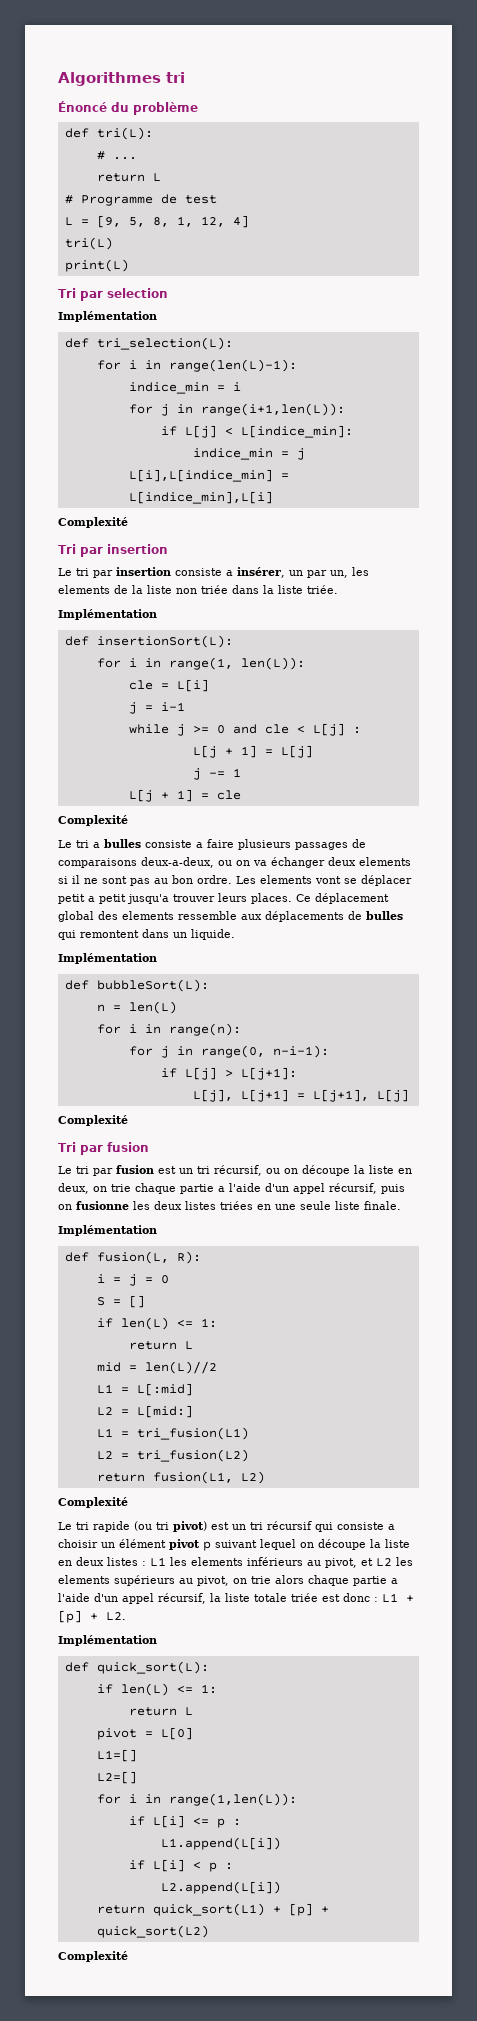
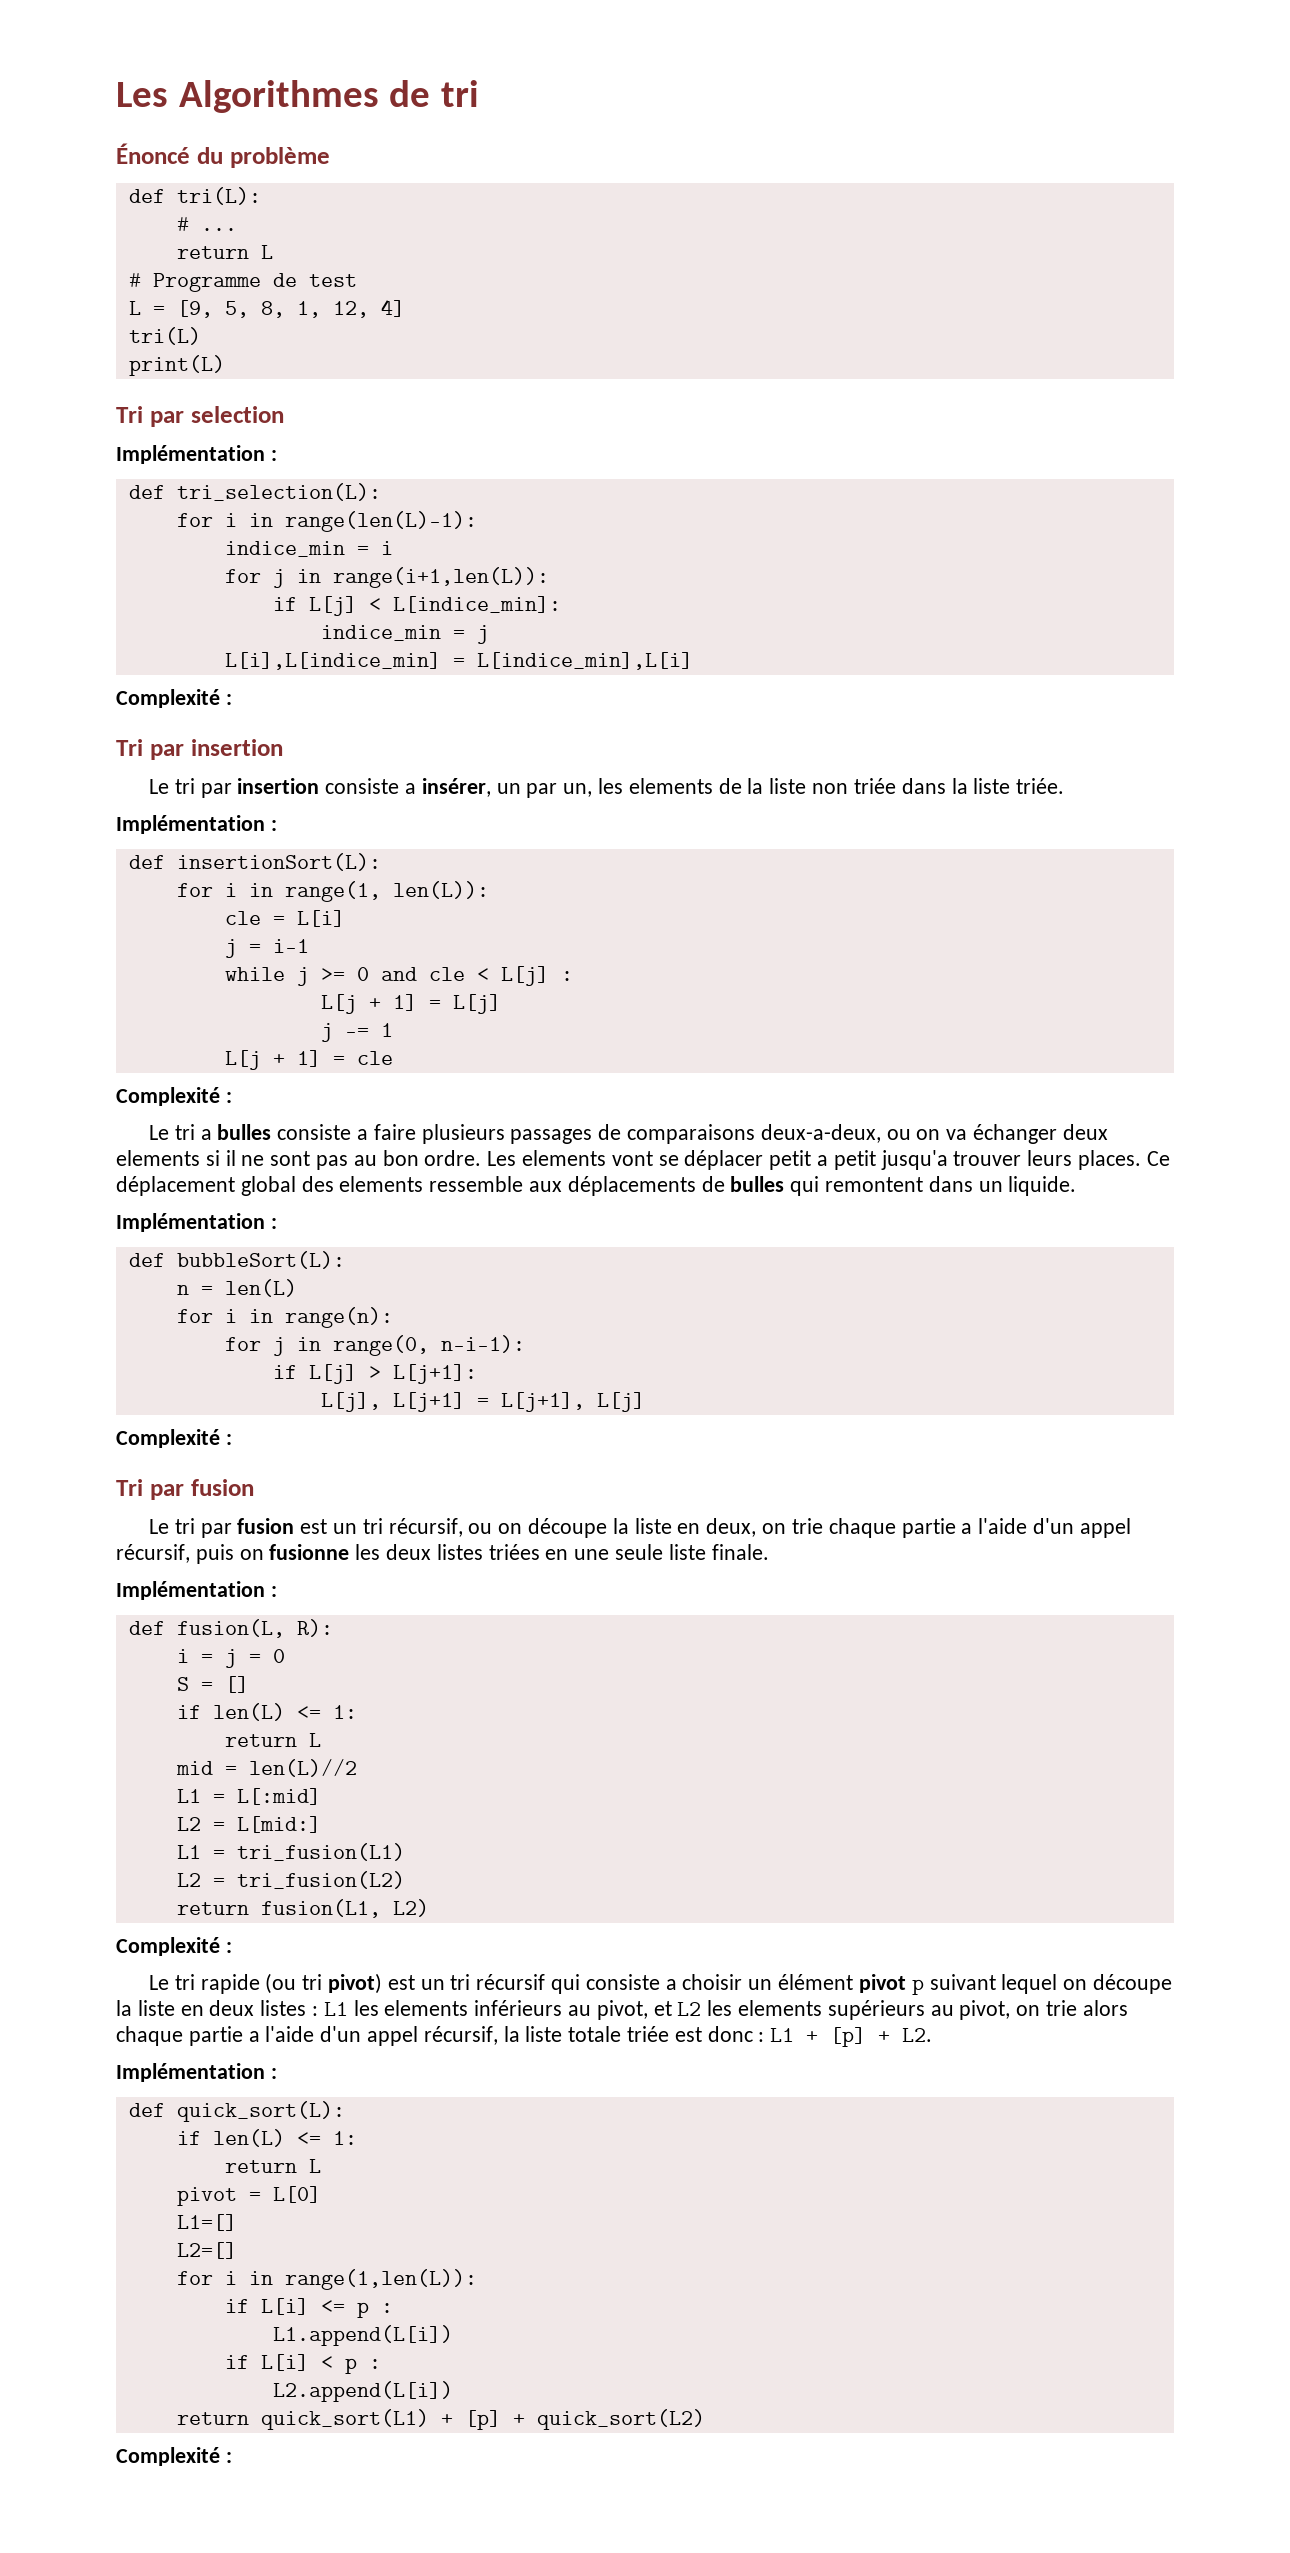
- Algorithmes tri
+ Les Algorithmes de tri
  Tri par selection
- Implémentation
+ Implémentation :
  L[i],L[indice_min] = L[indice_min],L[i]
- Complexité
+ Complexité :
  Le tri par insertion consiste a insérer, un par un, les elements de la liste non triée dans la liste triée.
- Implémentation
+ Implémentation :
  L[j + 1] = cle
- Complexité
+ Complexité :
  Ce déplacement global des elements ressemble aux déplacements de bulles qui remontent dans un liquide.
- Implémentation
+ Implémentation :
  L[j], L[j+1] = L[j+1], L[j]
- Complexité
+ Complexité :
  Le tri par fusion est un tri récursif, ou on découpe la liste en deux, on trie chaque partie a l'aide d'un appel récursif, puis on fusionne les deux listes triées en une seule liste finale.
- Implémentation
+ Implémentation :
  return fusion(L1, L2)
- Complexité
+ Complexité :
  L1 + [p] + L2.
- Implémentation
+ Implémentation :
  return quick_sort(L1) + [p] + quick_sort(L2)
- Complexité
+ Complexité :

